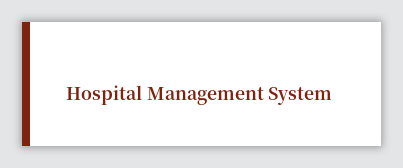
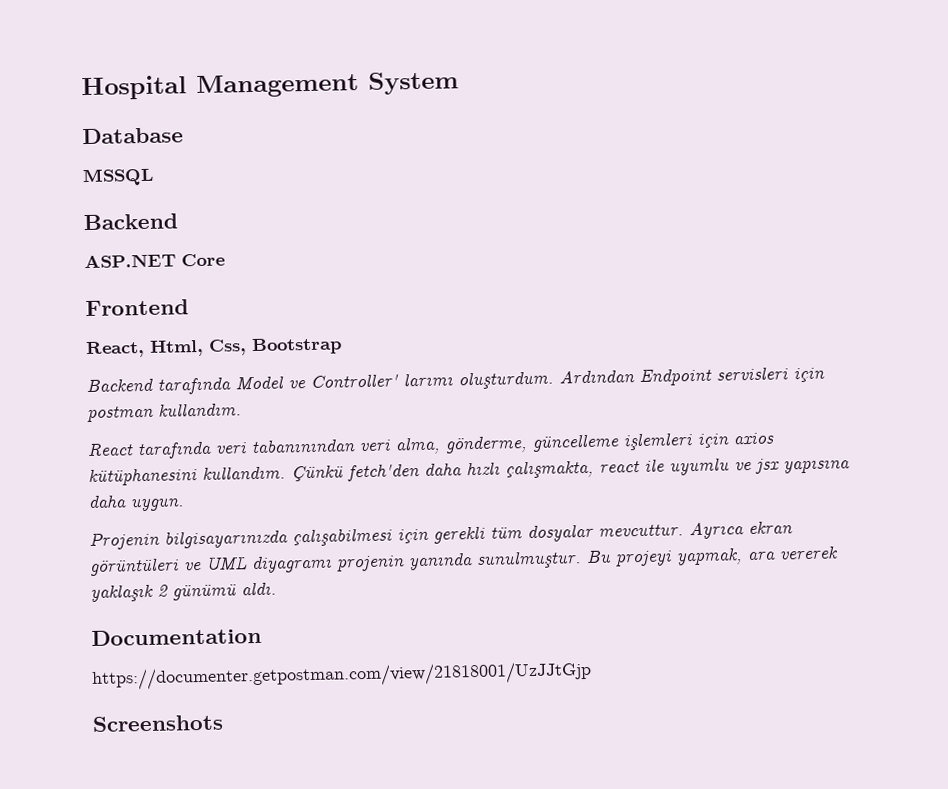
+ Database
+ MSSQL
+ Backend
+ ASP.NET Core
+ Frontend
+ React, Html, Css, Bootstrap
+ Backend tarafında Model ve Controller' larımı oluşturdum. Ardından Endpoint servisleri için postman kullandım.
+ React tarafında veri tabanınından veri alma, gönderme, güncelleme işlemleri için axios kütüphanesini kullandım. Çünkü fetch'den daha hızlı çalışmakta, react ile uyumlu ve jsx yapısına daha uygun.
+ Projenin bilgisayarınızda çalışabilmesi için gerekli tüm dosyalar mevcuttur. Ayrıca ekran görüntüleri ve UML diyagramı projenin yanında sunulmuştur. Bu projeyi yapmak, ara vererek yaklaşık 2 günümü aldı.
+ Documentation
+ https://documenter.getpostman.com/view/21818001/UzJJtGjp
+ Screenshots

